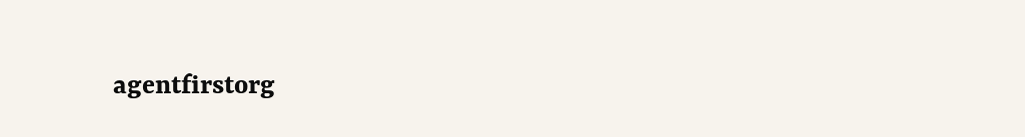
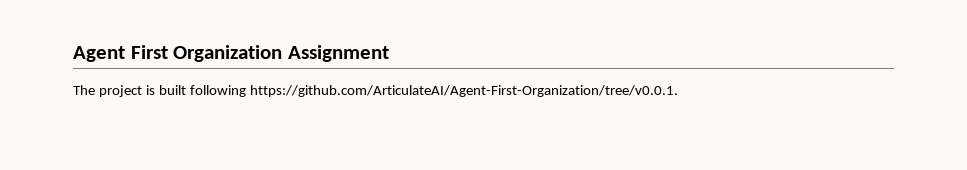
- agentfirstorg
+ Agent First Organization Assignment
+ The project is built following https://github.com/ArticulateAI/Agent-First-Organization/tree/v0.0.1.

